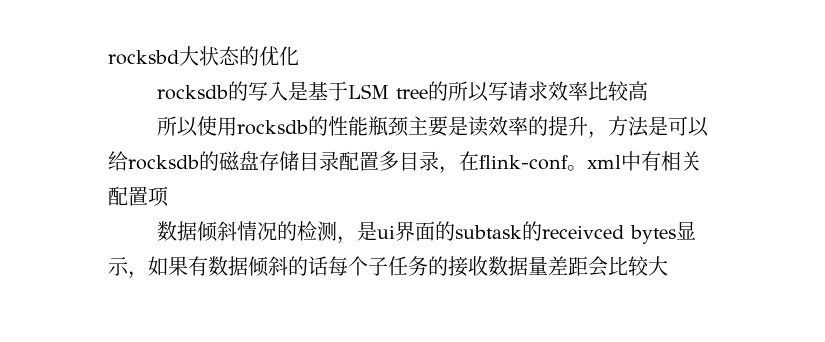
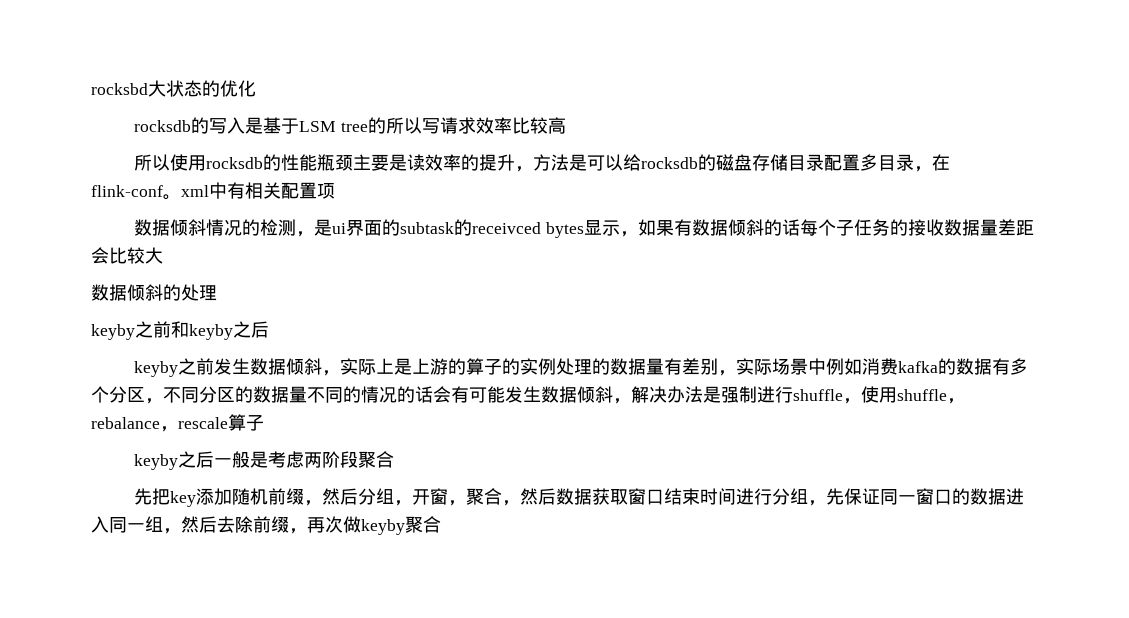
+ 数据倾斜的处理
+ keyby之前和keyby之后
+ keyby之前发生数据倾斜，实际上是上游的算子的实例处理的数据量有差别，实际场景中例如消费kafka的数据有多个分区，不同分区的数据量不同的情况的话会有可能发生数据倾斜，解决办法是强制进行shuffle，使用shuffle，rebalance，rescale算子
+ keyby之后一般是考虑两阶段聚合
+ 先把key添加随机前缀，然后分组，开窗，聚合，然后数据获取窗口结束时间进行分组，先保证同一窗口的数据进入同一组，然后去除前缀，再次做keyby聚合

